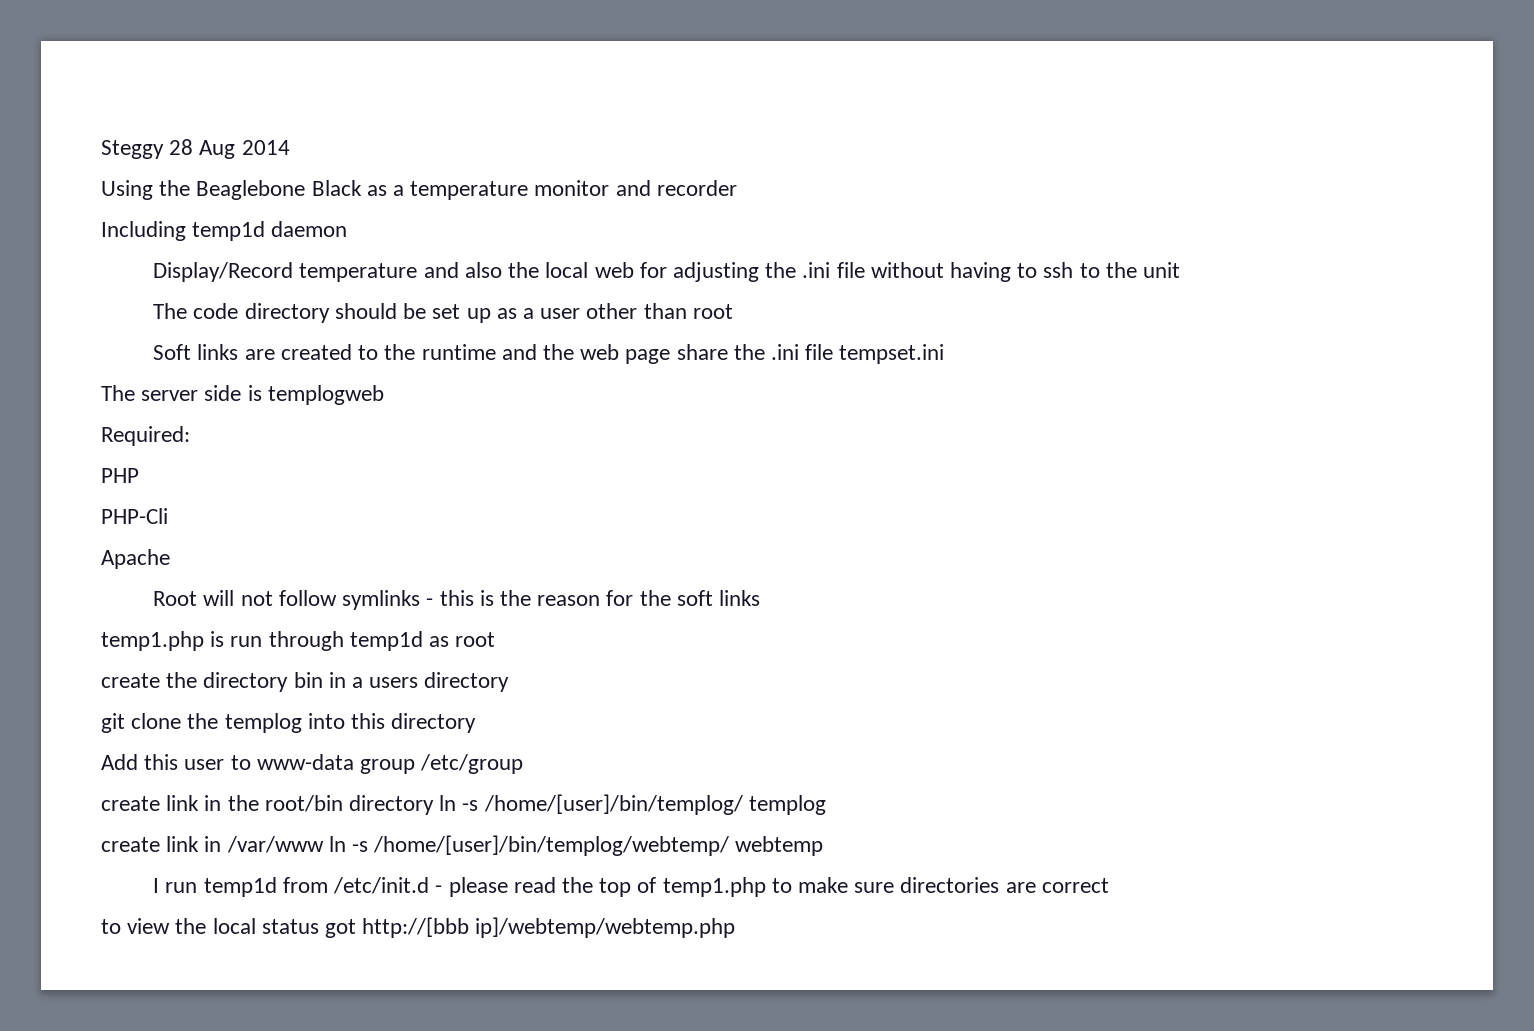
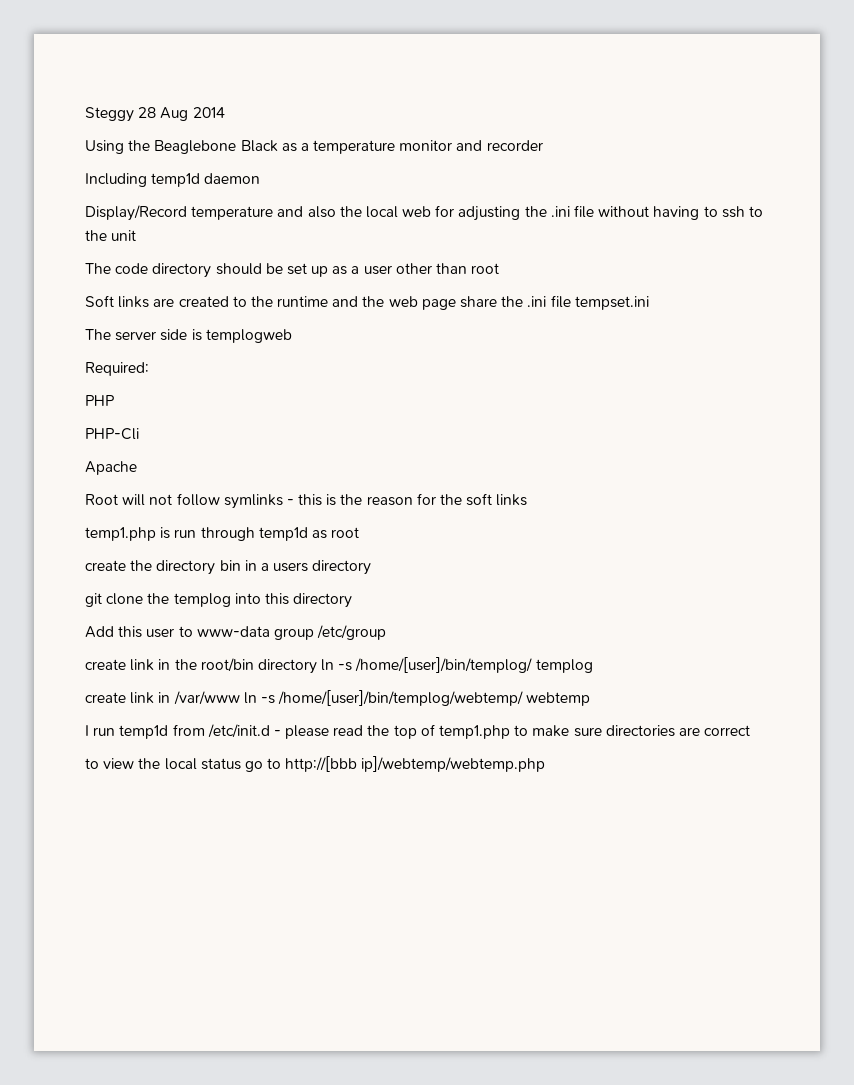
- to view the local status got http://[bbb ip]/webtemp/webtemp.php
+ to view the local status go to http://[bbb ip]/webtemp/webtemp.php

